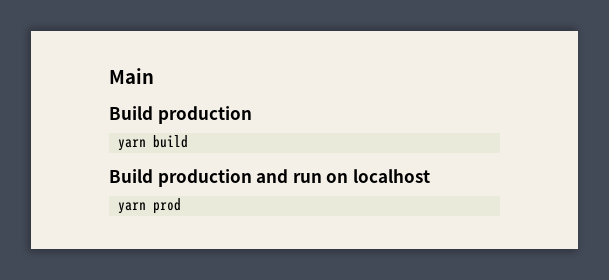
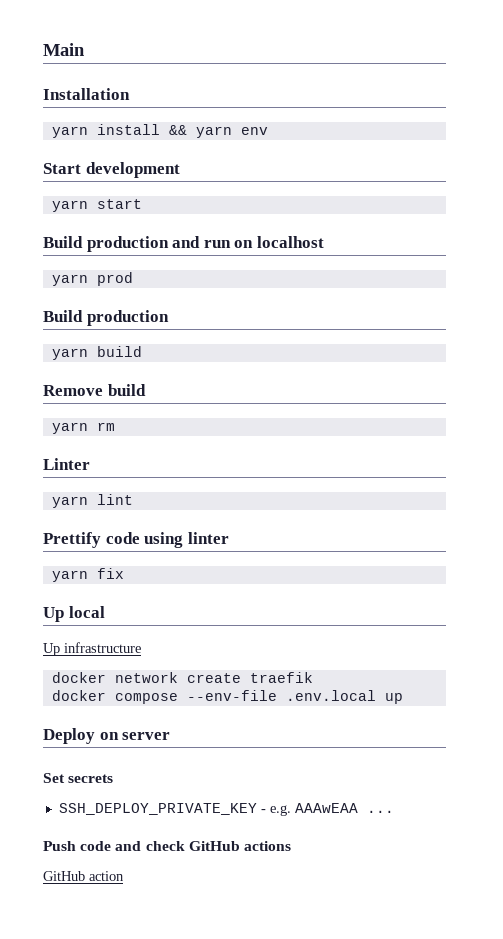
  Main
- Build production
- yarn build
+ Installation
+ yarn install && yarn env
+ Start development
+ yarn start
  yarn prod
+ Build production
+ yarn build
+ Remove build
+ yarn rm
+ Linter
+ yarn lint
+ Prettify code using linter
+ yarn fix
+ Up local
+ Up infrastructure
+ docker network create traefik
+ docker compose --env-file .env.local up
+ Deploy on server
+ Set secrets
+ SSH_DEPLOY_PRIVATE_KEY - e.g. AAAwEAA ...
+ Push code and check GitHub actions
+ GitHub action

